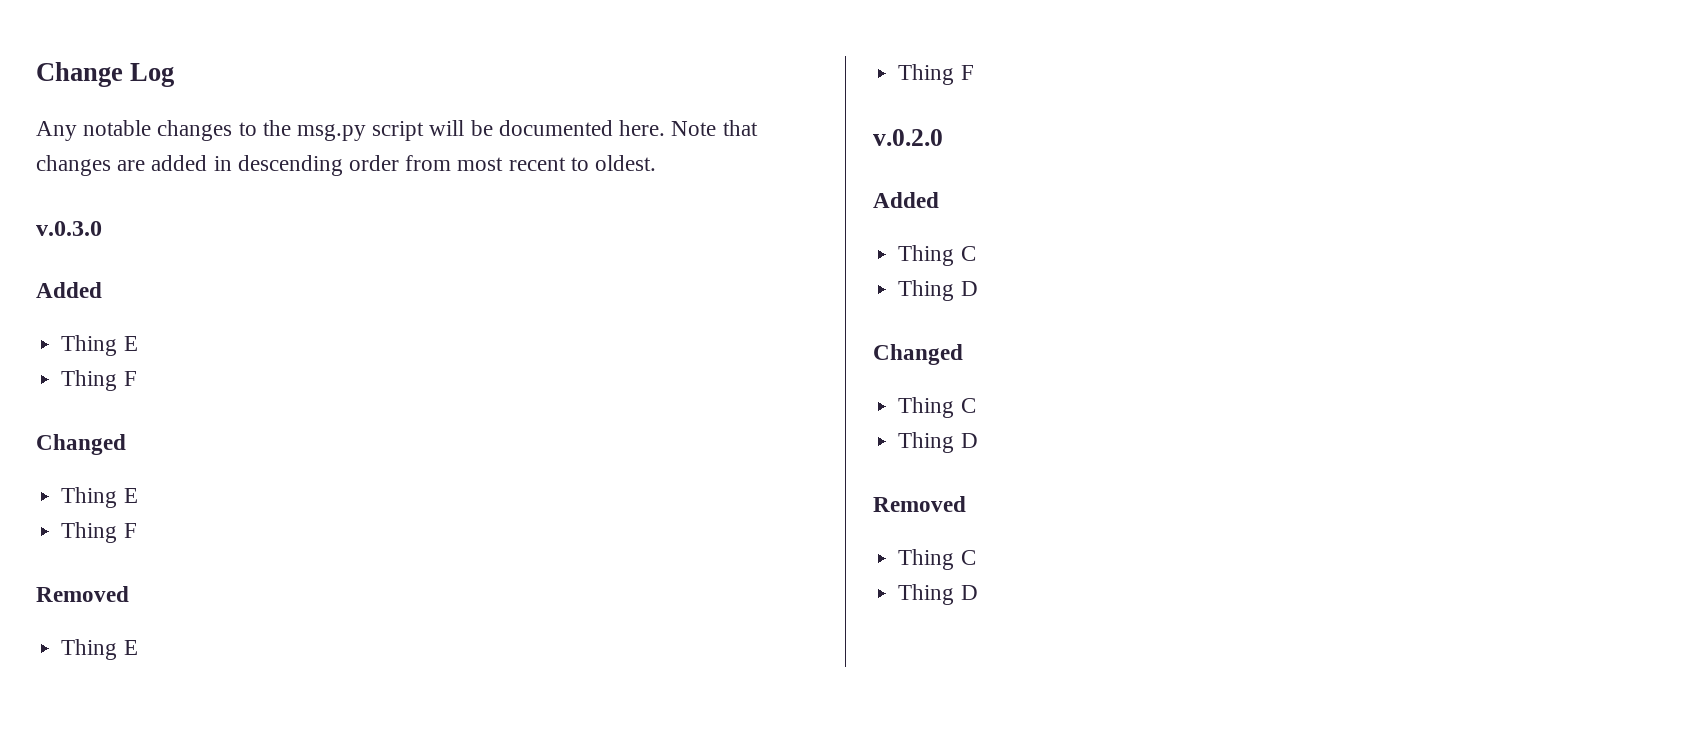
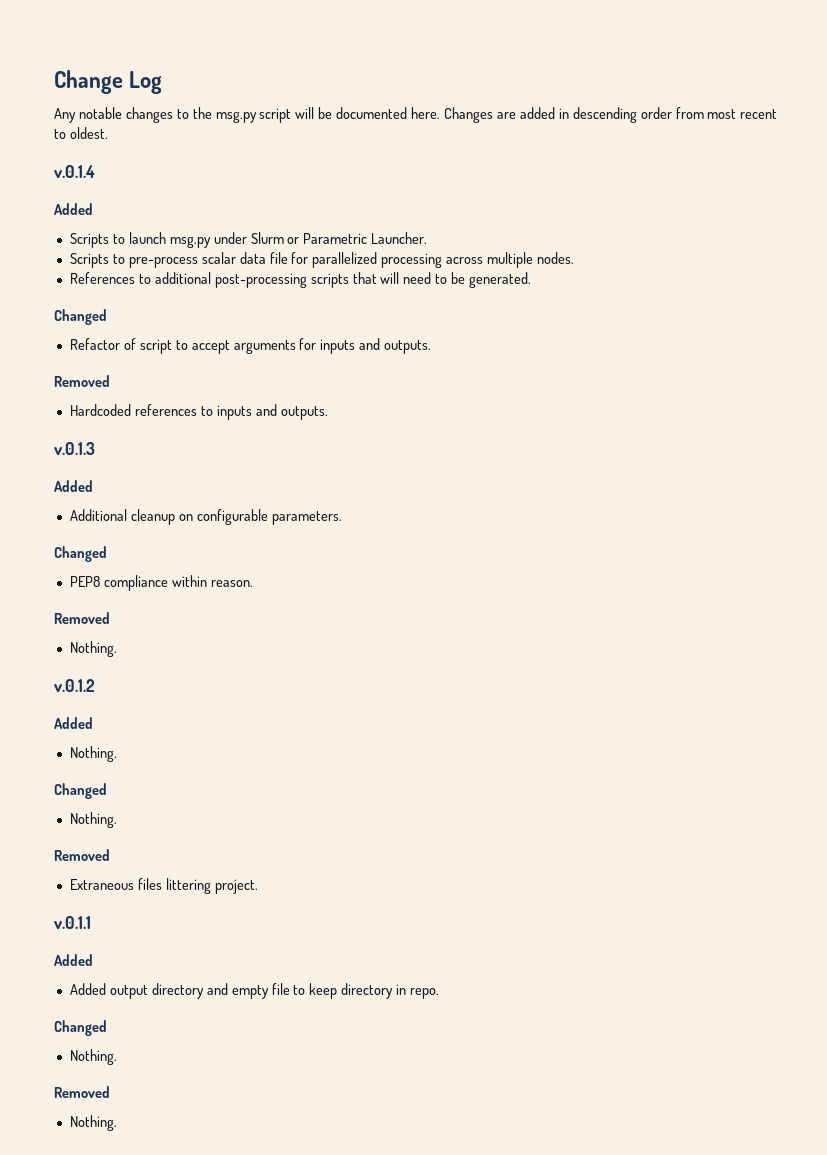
- Note that changes are added in descending order from most recent to oldest.
+ Changes are added in descending order from most recent to oldest.
- v.0.3.0
+ v.0.1.4
  Added
- Thing E
- Thing F
+ Scripts to launch msg.py under Slurm or Parametric Launcher.
+ Scripts to pre-process scalar data file for parallelized processing across multiple nodes.
+ References to additional post-processing scripts that will need to be generated.
  Changed
- Thing E
- Thing F
+ Refactor of script to accept arguments for inputs and outputs.
  Removed
- Thing E
- Thing F
- v.0.2.0
+ Hardcoded references to inputs and outputs.
+ v.0.1.3
  Added
- Thing C
- Thing D
+ Additional cleanup on configurable parameters.
  Changed
- Thing C
- Thing D
+ PEP8 compliance within reason.
  Removed
- Thing C
- Thing D
+ Nothing.
+ v.0.1.2
+ Added
+ Nothing.
+ Changed
+ Nothing.
+ Removed
+ Extraneous files littering project.
+ v.0.1.1
+ Added
+ Added output directory and empty file to keep directory in repo.
+ Changed
+ Nothing.
+ Removed
+ Nothing.

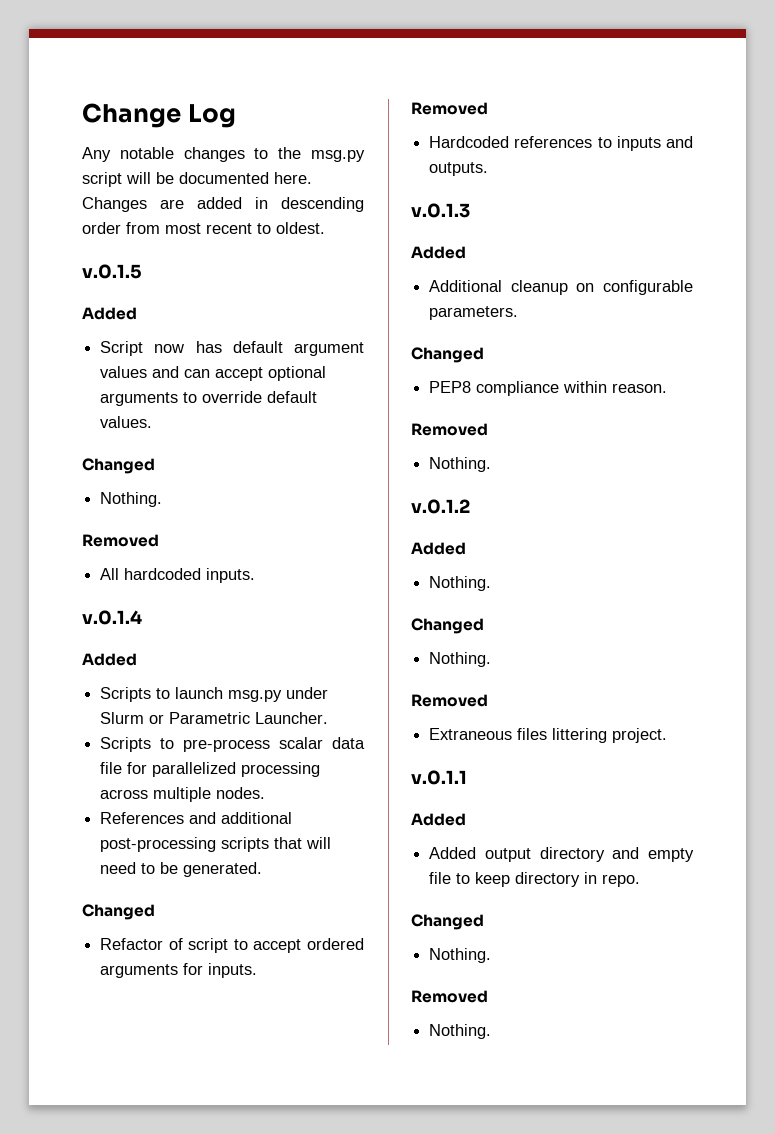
+ v.0.1.5
+ Added
+ Script now has default argument values and can accept optional arguments to override default values.
+ Changed
+ Nothing.
+ Removed
+ All hardcoded inputs.
- References to additional post-processing scripts that will need to be generated.
+ References and additional post-processing scripts that will need to be generated.
- Refactor of script to accept arguments for inputs and outputs.
+ Refactor of script to accept ordered arguments for inputs.

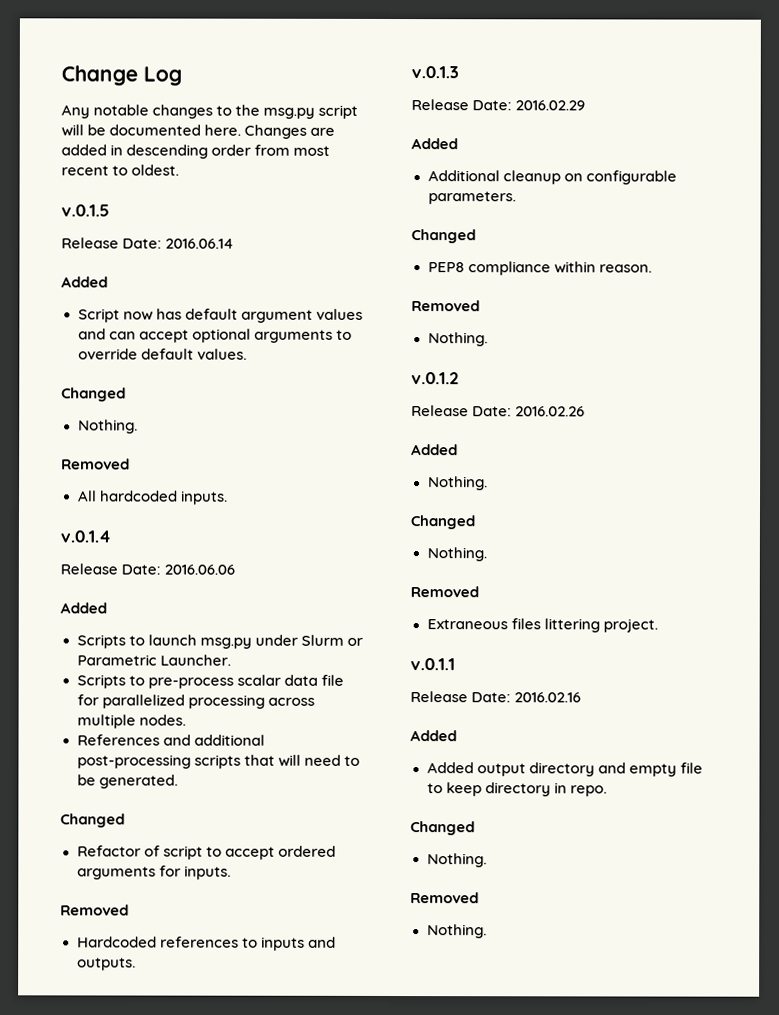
+ Release Date: 2016.06.14
+ Release Date: 2016.06.06
+ Release Date: 2016.02.29
+ Release Date: 2016.02.26
+ Release Date: 2016.02.16

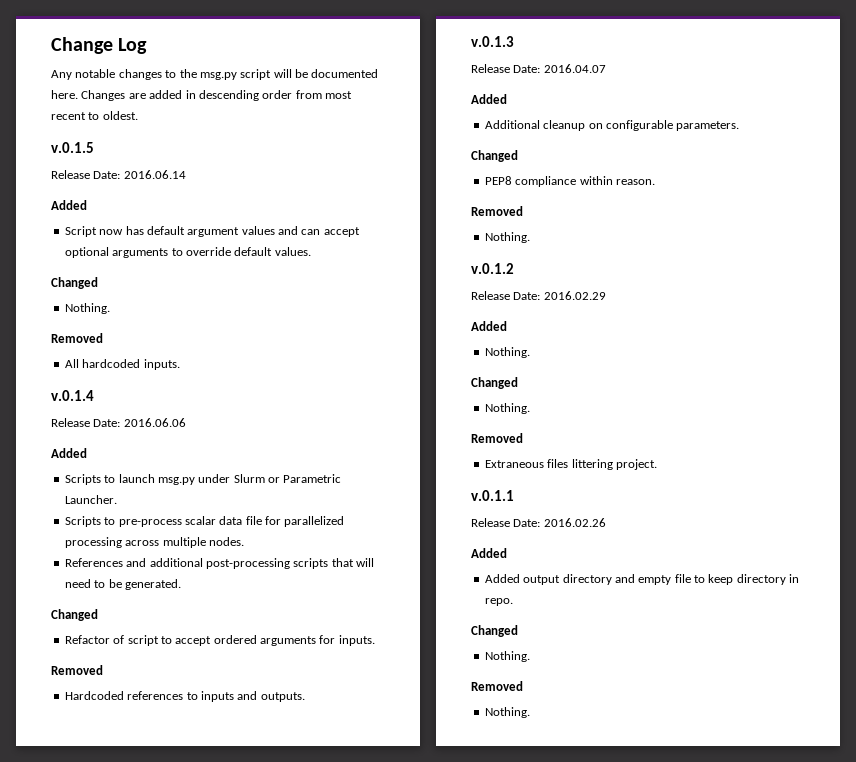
- Release Date: 2016.02.29
+ Release Date: 2016.04.07
- Release Date: 2016.02.26
+ Release Date: 2016.02.29
- Release Date: 2016.02.16
+ Release Date: 2016.02.26

